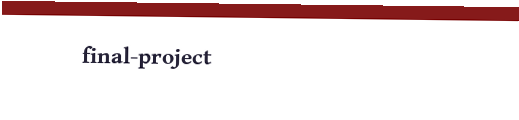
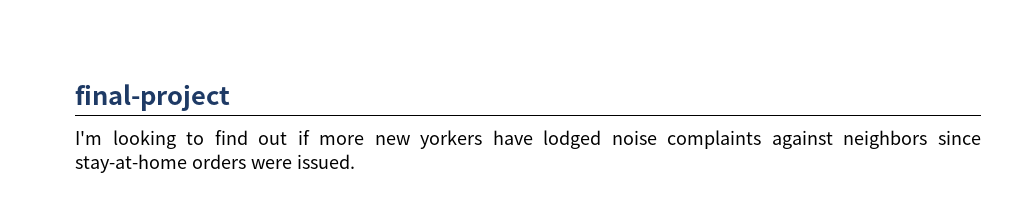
+ I'm looking to find out if more new yorkers have lodged noise complaints against neighbors since stay-at-home orders were issued.

